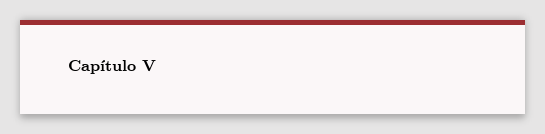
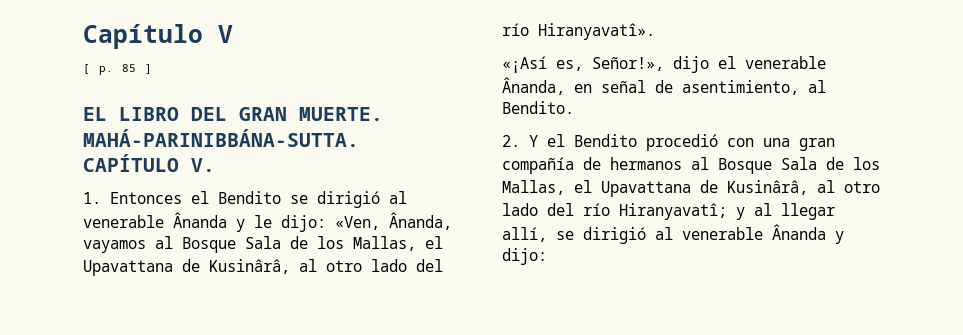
+ [ p. 85 ]
+ EL LIBRO DEL GRAN MUERTE. MAHÁ-PARINIBBÁNA-SUTTA. CAPÍTULO V.
+ 1. Entonces el Bendito se dirigió al venerable Ânanda y le dijo: «Ven, Ânanda, vayamos al Bosque Sala de los Mallas, el Upavattana de Kusinârâ, al otro lado del río Hiranyavatî».
+ «¡Así es, Señor!», dijo el venerable Ânanda, en señal de asentimiento, al Bendito.
+ 2. Y el Bendito procedió con una gran compañía de hermanos al Bosque Sala de los Mallas, el Upavattana de Kusinârâ, al otro lado del río Hiranyavatî; y al llegar allí, se dirigió al venerable Ânanda y dijo:

